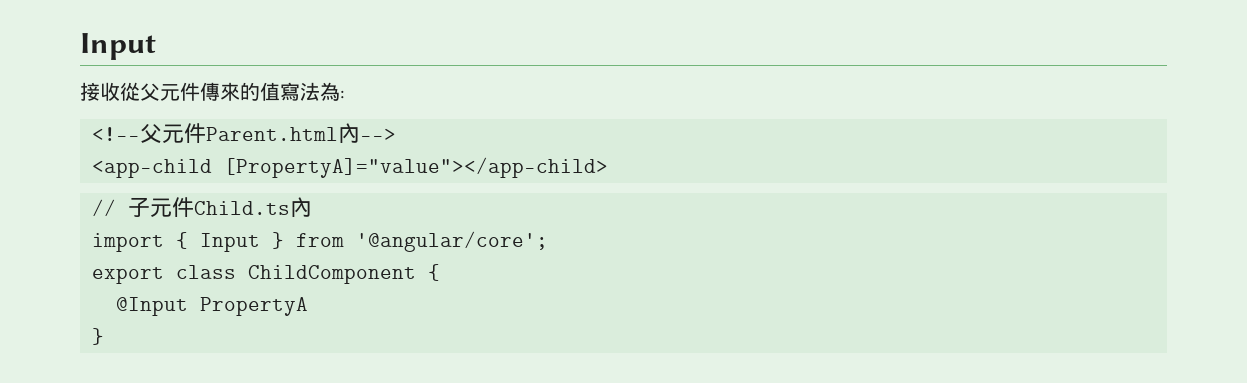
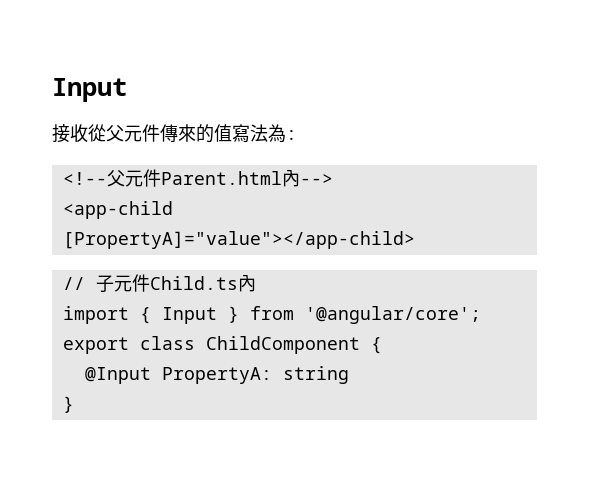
- @Input PropertyA
+ @Input PropertyA: string

